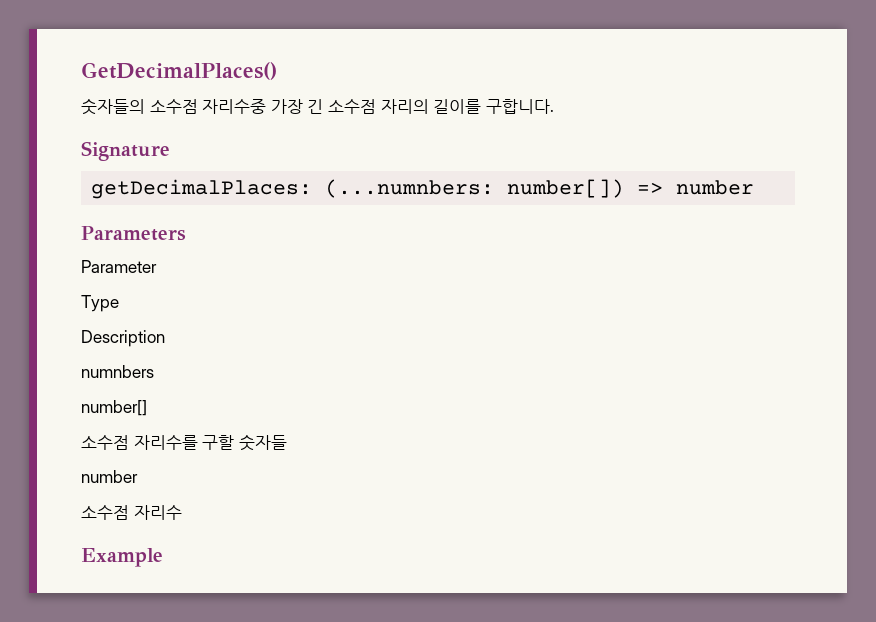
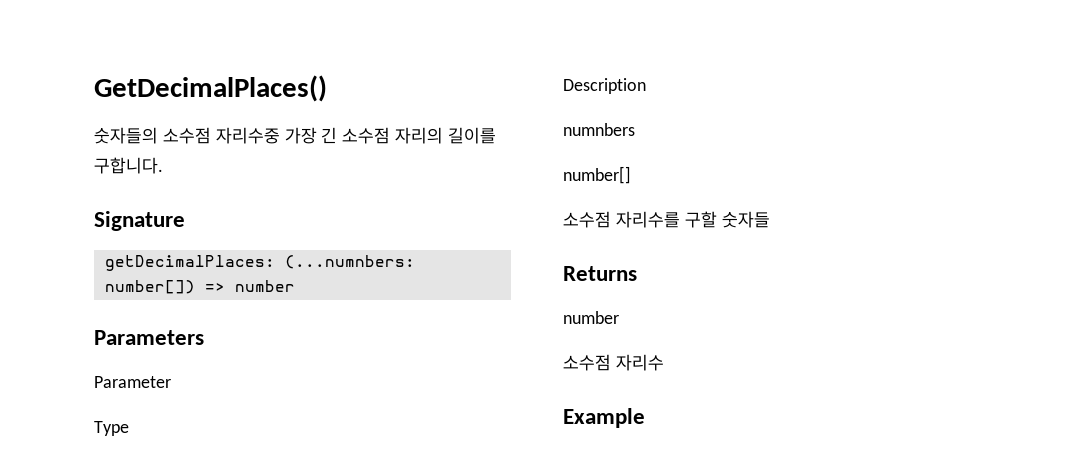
+ Returns

